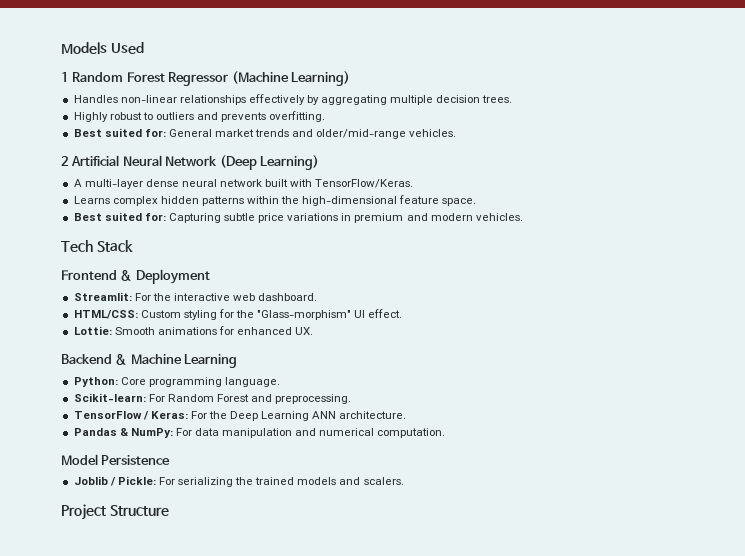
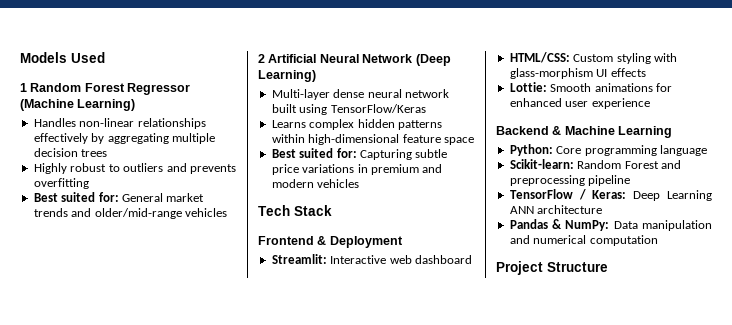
- Handles non-linear relationships effectively by aggregating multiple decision trees.
+ Handles non-linear relationships effectively by aggregating multiple decision trees
- Highly robust to outliers and prevents overfitting.
+ Highly robust to outliers and prevents overfitting
- Best suited for: General market trends and older/mid-range vehicles.
+ Best suited for: General market trends and older/mid-range vehicles
- A multi-layer dense neural network built with TensorFlow/Keras.
+ Multi-layer dense neural network built using TensorFlow/Keras
- Learns complex hidden patterns within the high-dimensional feature space.
+ Learns complex hidden patterns within high-dimensional feature space
- Best suited for: Capturing subtle price variations in premium and modern vehicles.
+ Best suited for: Capturing subtle price variations in premium and modern vehicles
- Streamlit: For the interactive web dashboard.
- HTML/CSS: Custom styling for the "Glass-morphism" UI effect.
+ Streamlit: Interactive web dashboard
+ HTML/CSS: Custom styling with glass-morphism UI effects
- Lottie: Smooth animations for enhanced UX.
+ Lottie: Smooth animations for enhanced user experience
- Python: Core programming language.
+ Python: Core programming language
- Scikit-learn: For Random Forest and preprocessing.
+ Scikit-learn: Random Forest and preprocessing pipeline
- TensorFlow / Keras: For the Deep Learning ANN architecture.
+ TensorFlow / Keras: Deep Learning ANN architecture
- Pandas & NumPy: For data manipulation and numerical computation.
- Model Persistence
- Joblib / Pickle: For serializing the trained models and scalers.
+ Pandas & NumPy: Data manipulation and numerical computation

